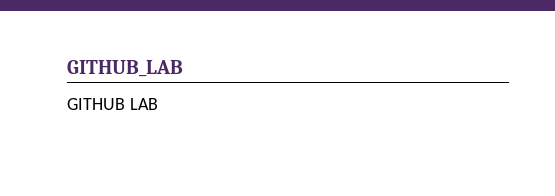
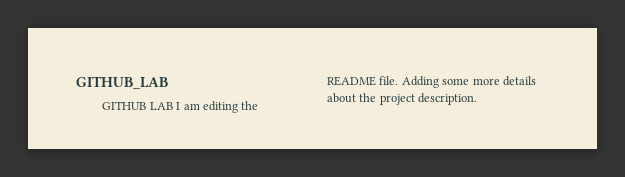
- GITHUB LAB
+ GITHUB LAB I am editing the README file. Adding some more details about the project description.

